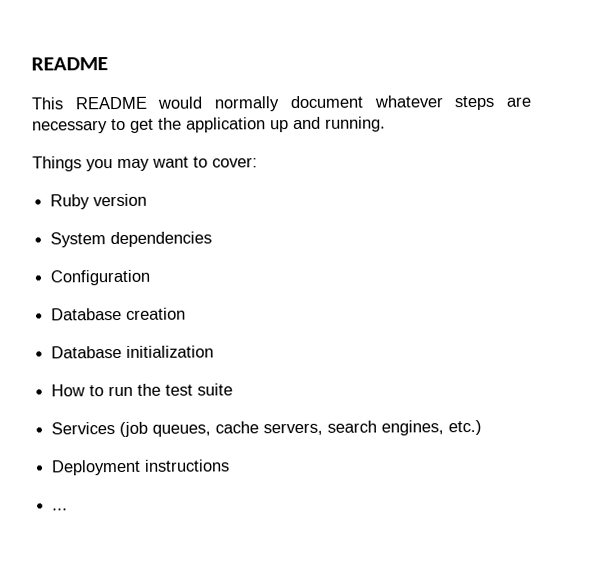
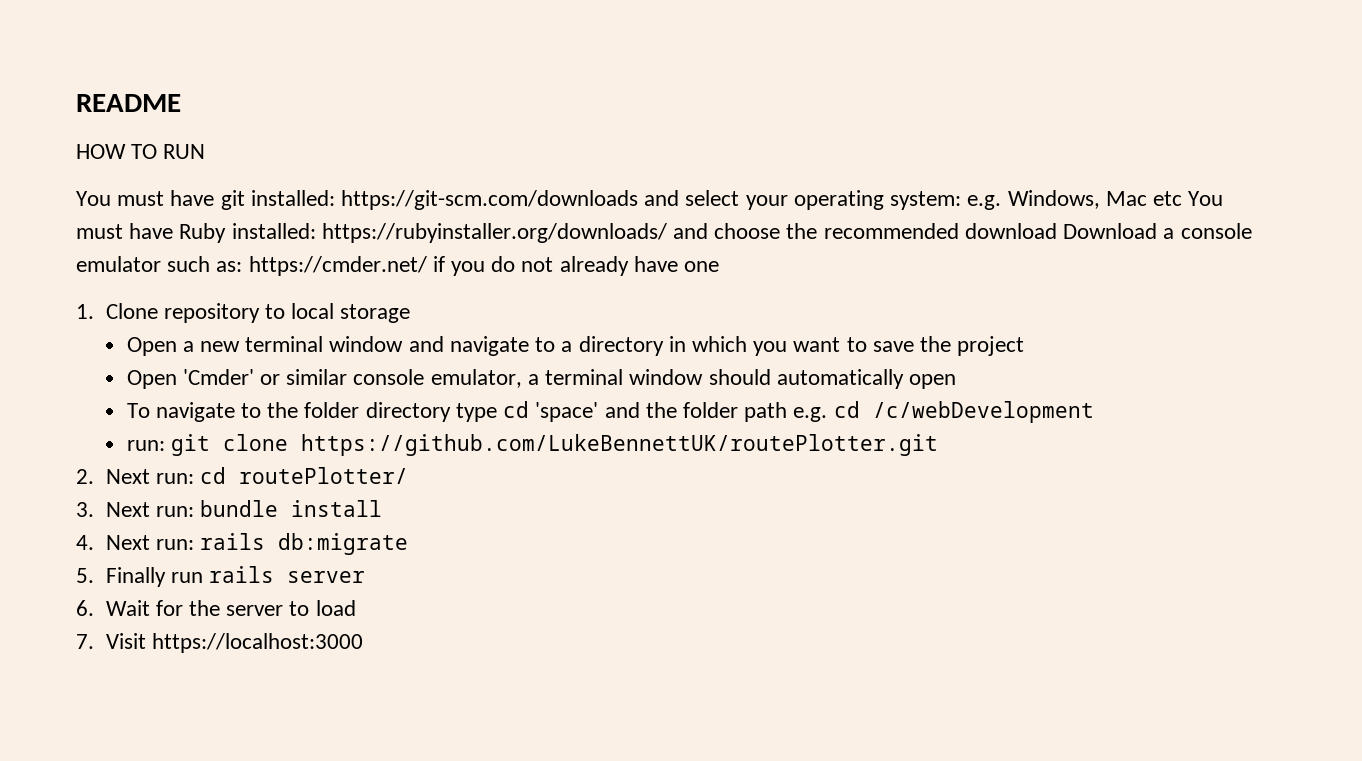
- This README would normally document whatever steps are necessary to get the application up and running.
- Things you may want to cover:
- Ruby version
- System dependencies
- Configuration
- Database creation
- Database initialization
- How to run the test suite
- Services (job queues, cache servers, search engines, etc.)
- Deployment instructions
- ...
+ HOW TO RUN
+ You must have git installed: https://git-scm.com/downloads and select your operating system: e.g. Windows, Mac etc You must have Ruby installed: https://rubyinstaller.org/downloads/ and choose the recommended download Download a console emulator such as: https://cmder.net/ if you do not already have one
+ 1. Clone repository to local storage
+ Open a new terminal window and navigate to a directory in which you want to save the project
+ Open 'Cmder' or similar console emulator, a terminal window should automatically open
+ To navigate to the folder directory type cd 'space' and the folder path e.g. cd /c/webDevelopment
+ run: git clone https://github.com/LukeBennettUK/routePlotter.git
+ 2. Next run: cd routePlotter/
+ 3. Next run: bundle install
+ 4. Next run: rails db:migrate
+ 5. Finally run rails server
+ 6. Wait for the server to load
+ 7. Visit https://localhost:3000

